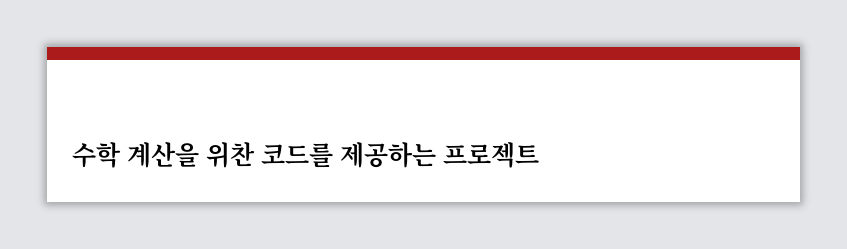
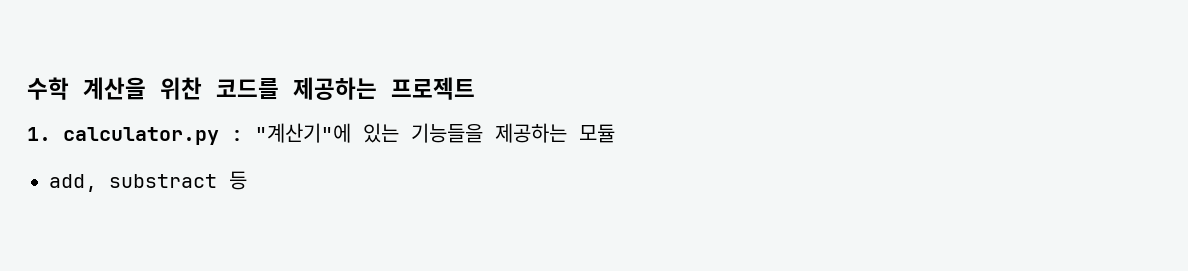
+ 1. calculator.py : "계산기"에 있는 기능들을 제공하는 모듈
+ add, substract 등

